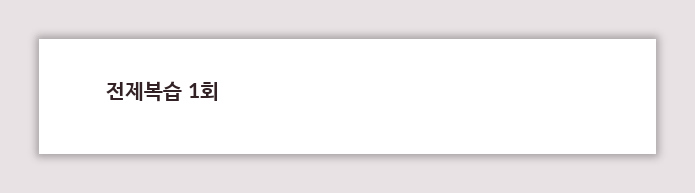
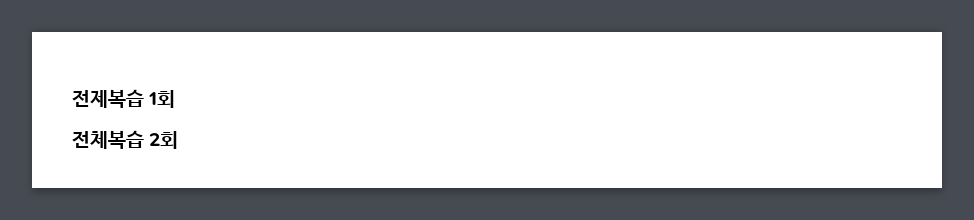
+ 전체복습 2회

